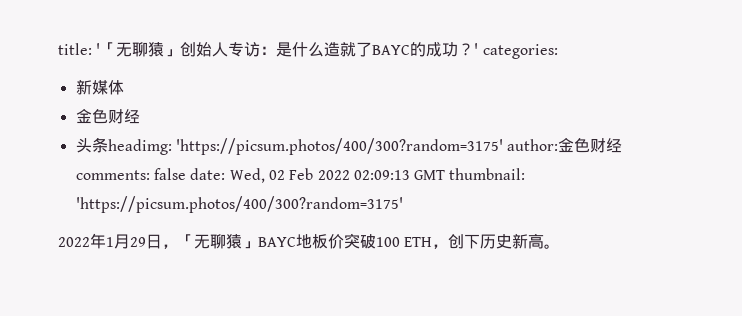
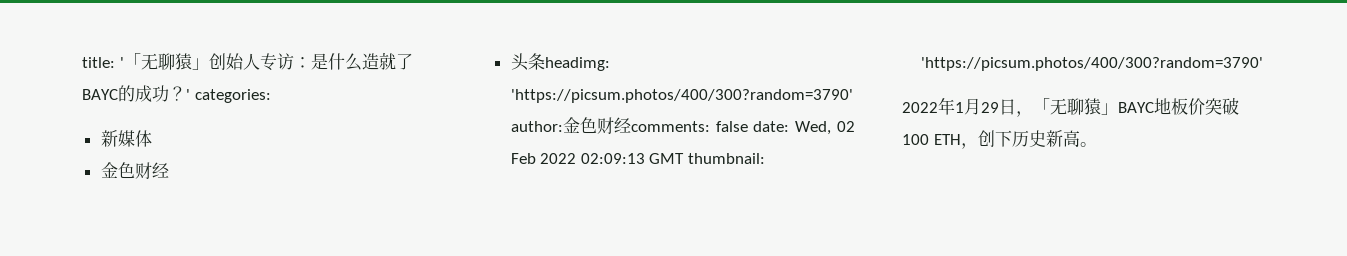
- 头条headimg: 'https://picsum.photos/400/300?random=3175' author:金色财经comments: false date: Wed, 02 Feb 2022 02:09:13 GMT thumbnail: 'https://picsum.photos/400/300?random=3175'
+ 头条headimg: 'https://picsum.photos/400/300?random=3790' author:金色财经comments: false date: Wed, 02 Feb 2022 02:09:13 GMT thumbnail: 'https://picsum.photos/400/300?random=3790'

